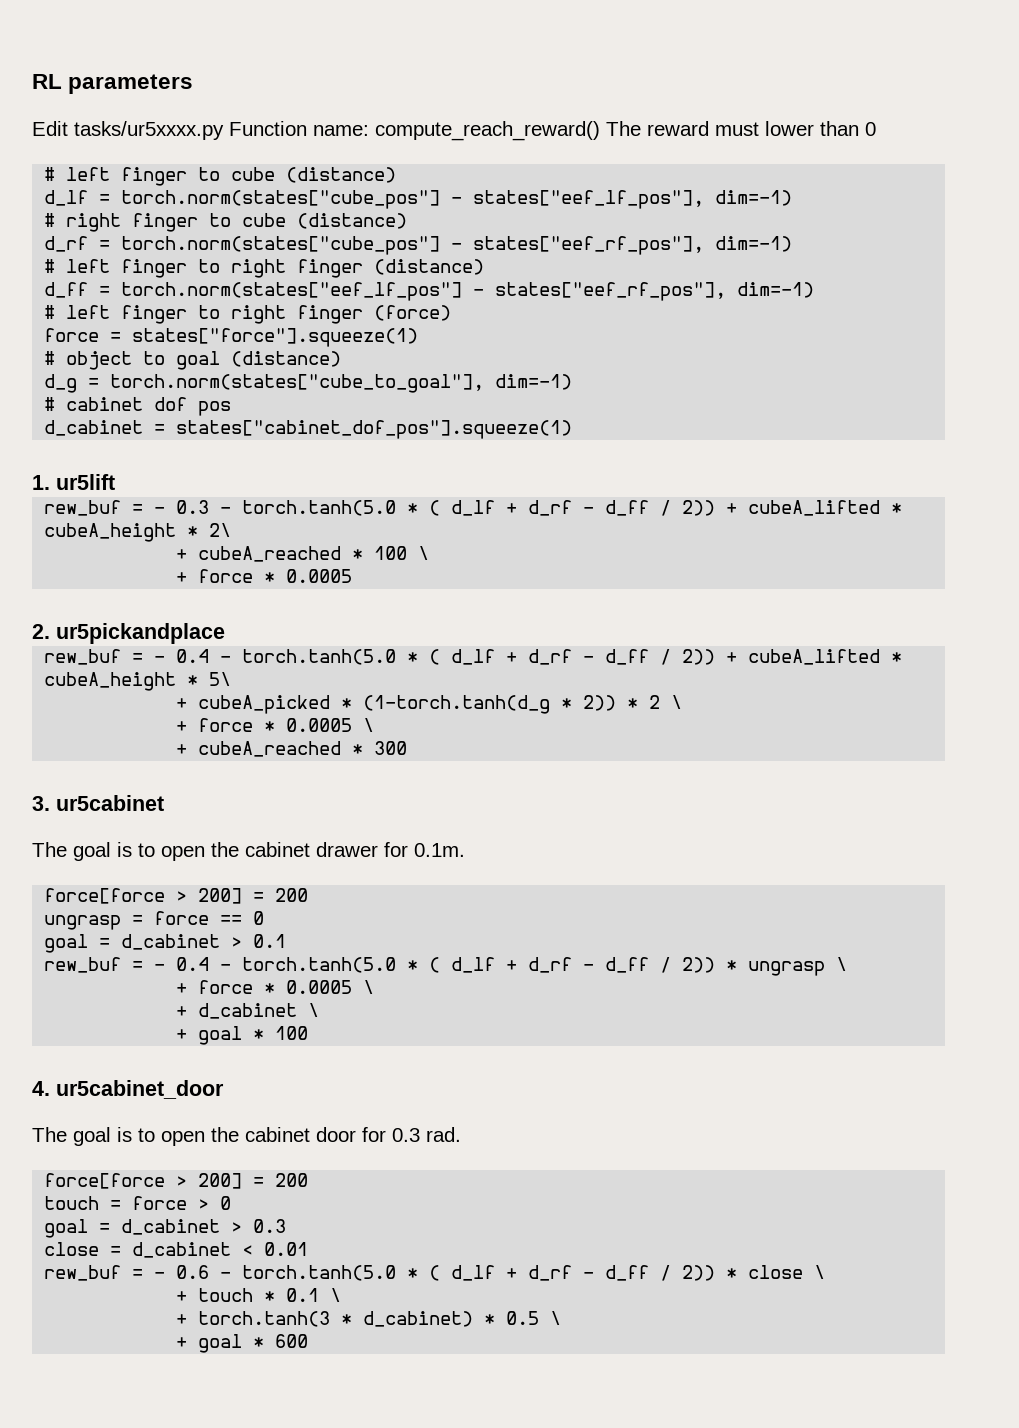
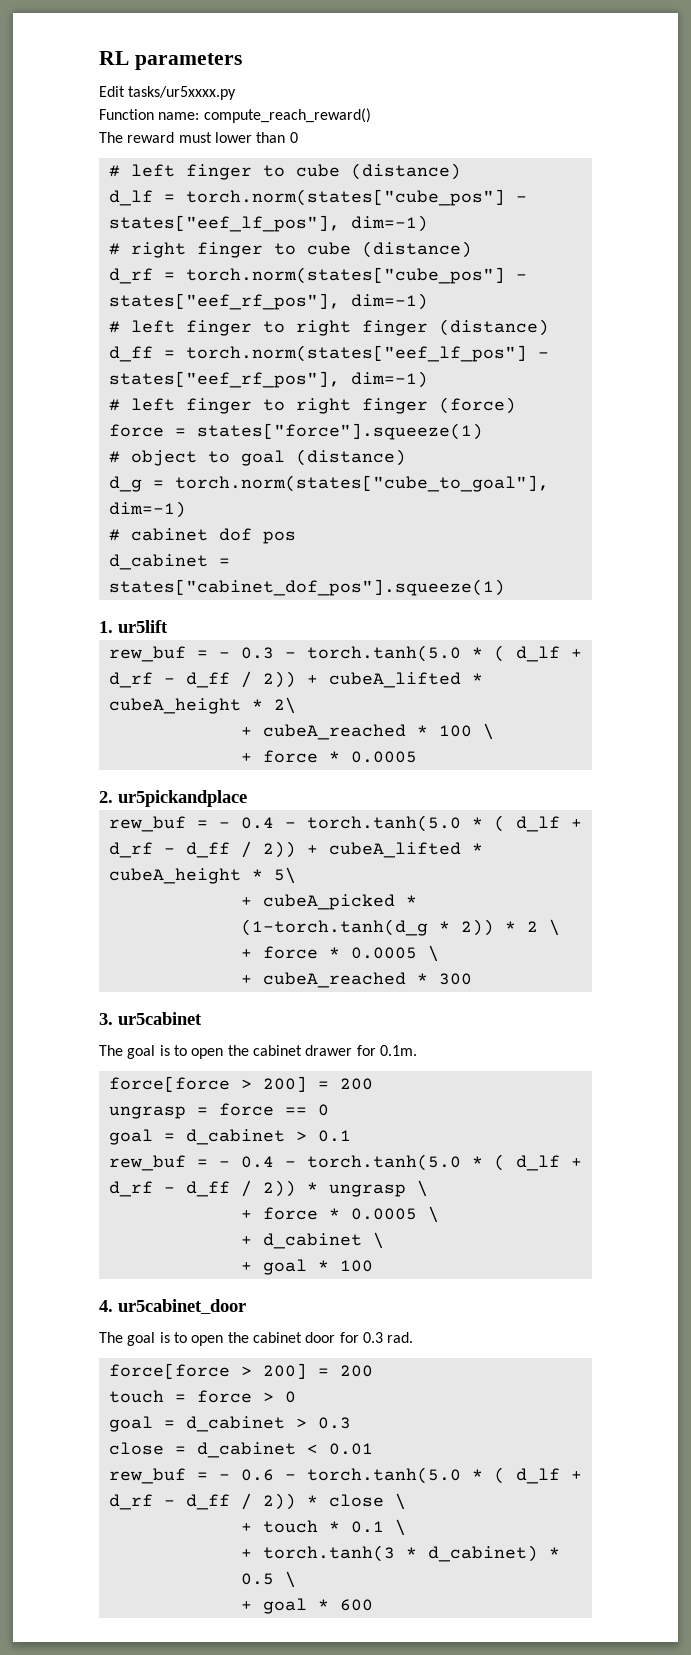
- Edit tasks/ur5xxxx.py Function name: compute_reach_reward() The reward must lower than 0
+ Edit tasks/ur5xxxx.py
+ Function name: compute_reach_reward()
+ The reward must lower than 0

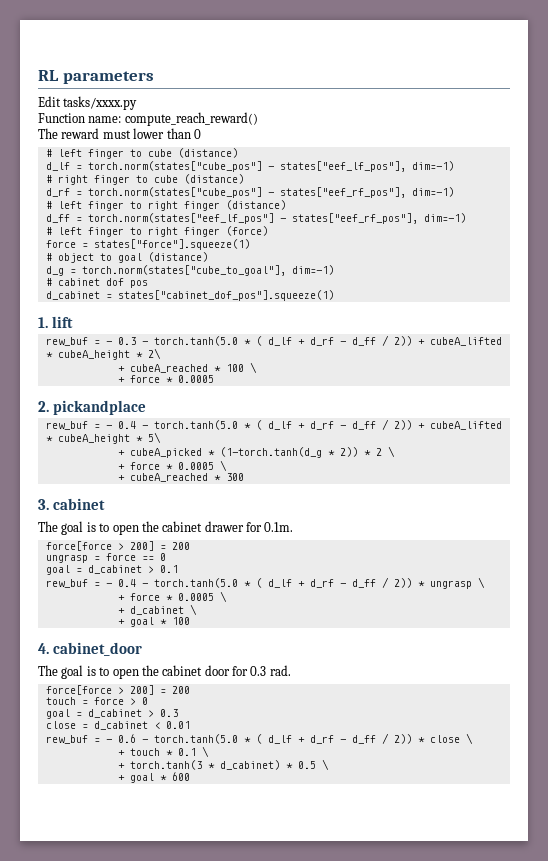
- Edit tasks/ur5xxxx.py
+ Edit tasks/xxxx.py
- 1. ur5lift
+ 1. lift
- 2. ur5pickandplace
+ 2. pickandplace
- 3. ur5cabinet
+ 3. cabinet
- 4. ur5cabinet_door
+ 4. cabinet_door

